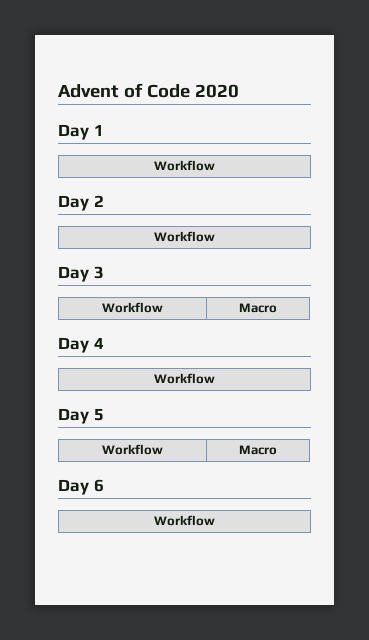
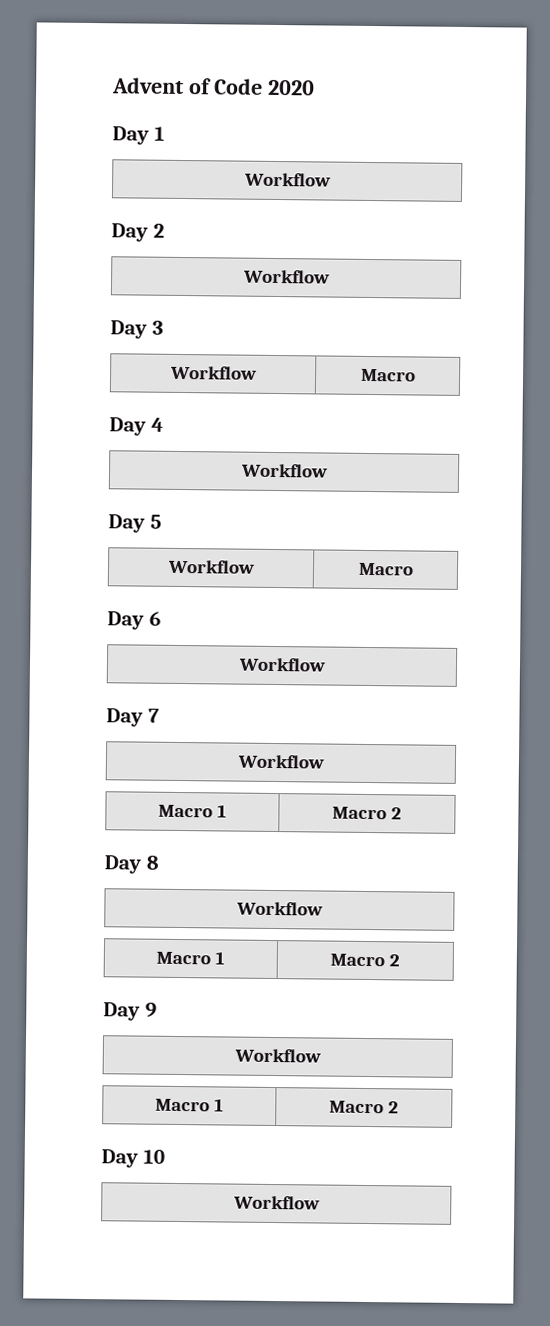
+ Day 7
+ Workflow
+ Macro 1 | Macro 2
+ Day 8
+ Workflow
+ Macro 1 | Macro 2
+ Day 9
+ Workflow
+ Macro 1 | Macro 2
+ Day 10
+ Workflow

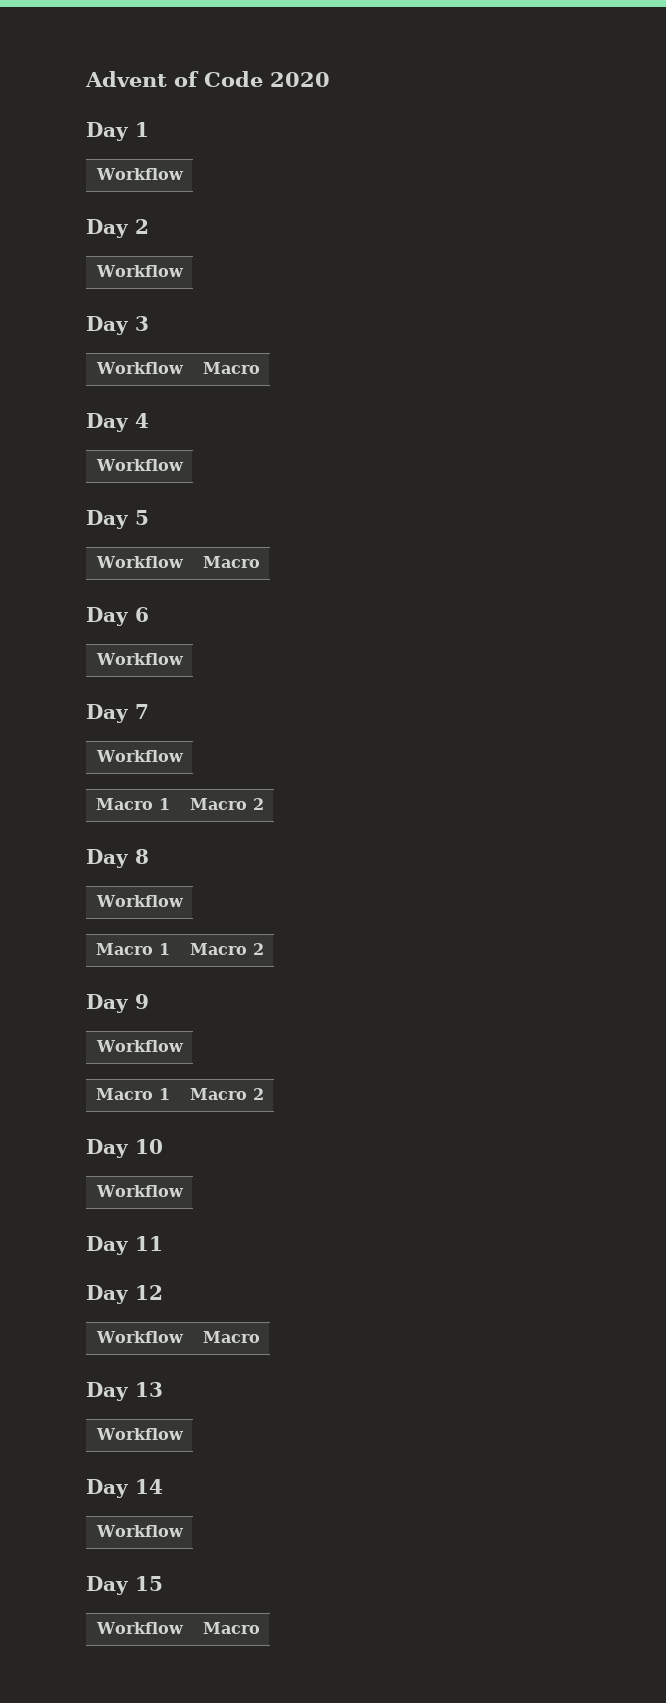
+ Day 11
+ Day 12
+ Workflow | Macro
+ Day 13
+ Workflow
+ Day 14
+ Workflow
+ Day 15
+ Workflow | Macro

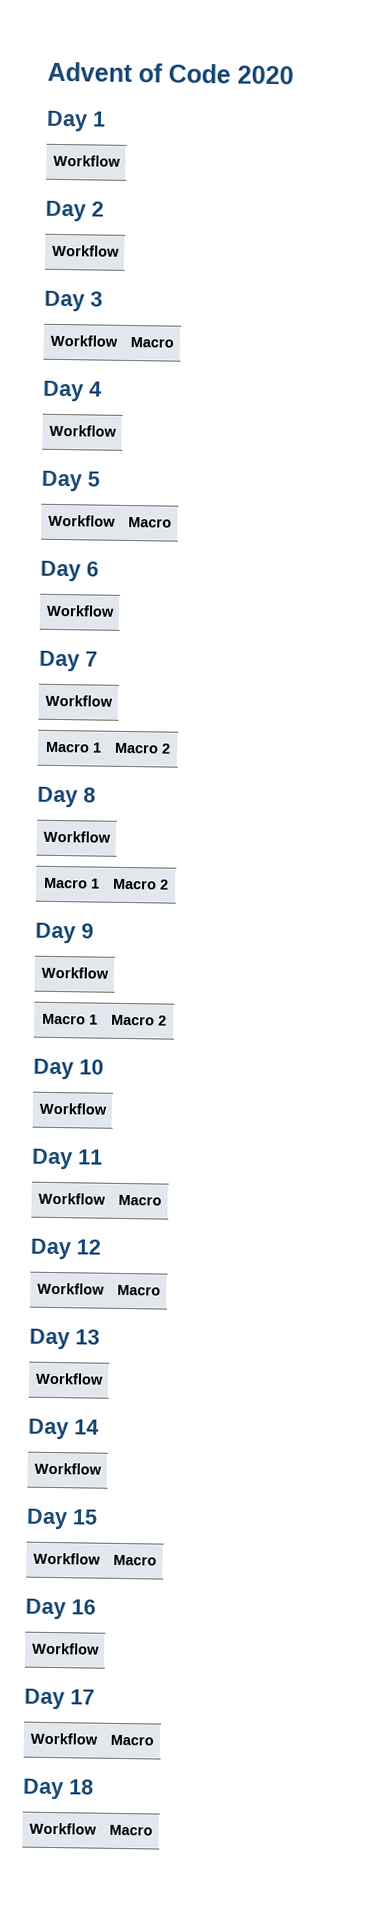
  Day 11
+ Workflow | Macro
+ Day 16
+ Workflow
+ Day 17
+ Workflow | Macro
+ Day 18
+ Workflow | Macro

